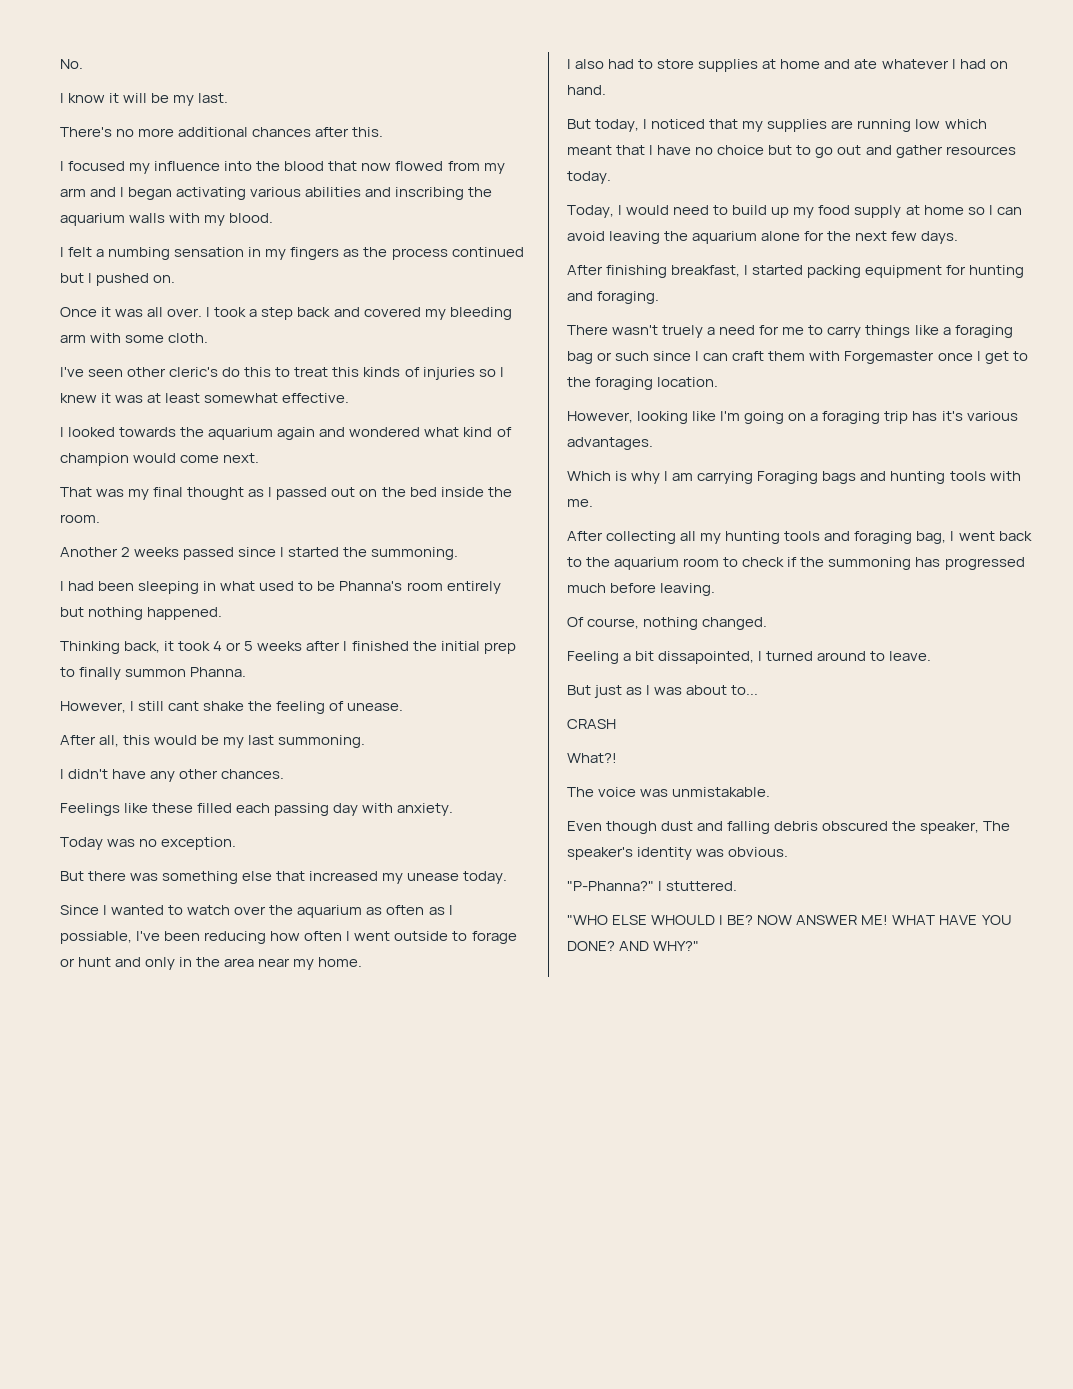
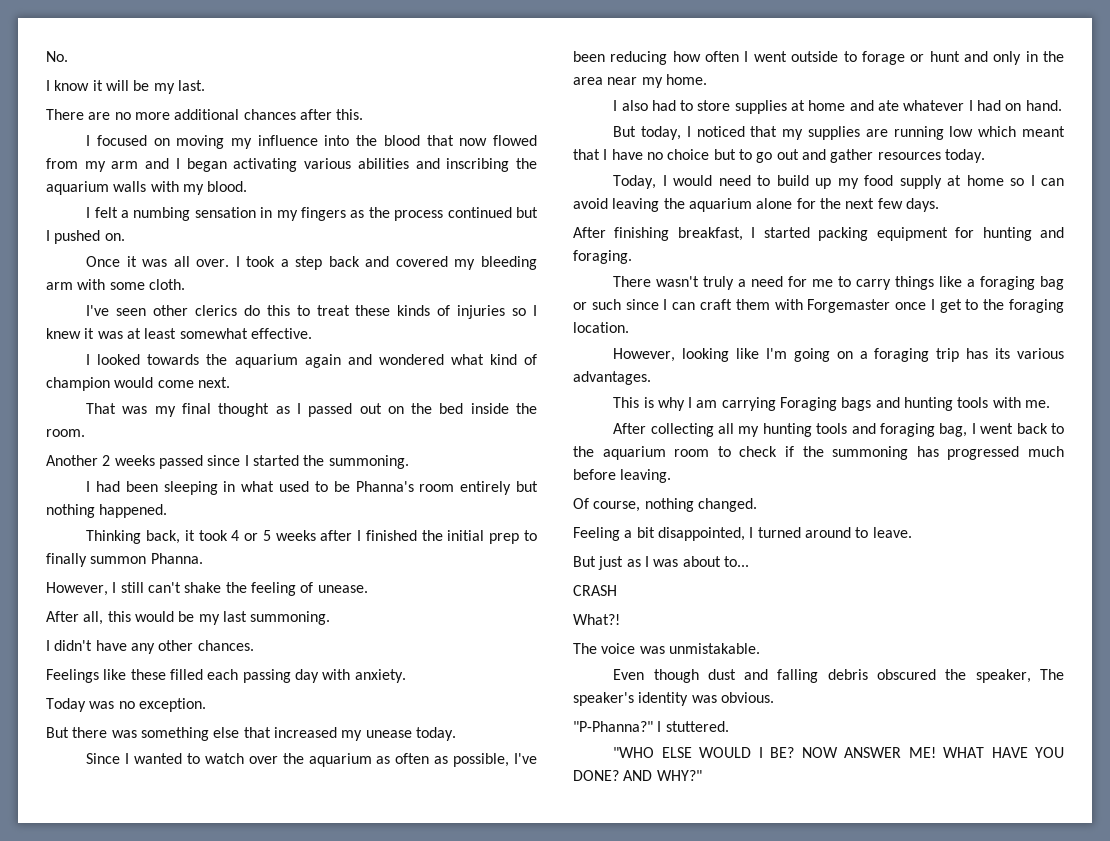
- There's no more additional chances after this.
+ There are no more additional chances after this.
- I focused my influence into the blood that now flowed from my arm and I began activating various abilities and inscribing the aquarium walls with my blood.
+ I focused on moving my influence into the blood that now flowed from my arm and I began activating various abilities and inscribing the aquarium walls with my blood.
- I've seen other cleric's do this to treat this kinds of injuries so I knew it was at least somewhat effective.
+ I've seen other clerics do this to treat these kinds of injuries so I knew it was at least somewhat effective.
- However, I still cant shake the feeling of unease.
+ However, I still can't shake the feeling of unease.
- Since I wanted to watch over the aquarium as often as I possiable, I've been reducing how often I went outside to forage or hunt and only in the area near my home.
+ Since I wanted to watch over the aquarium as often as possible, I've been reducing how often I went outside to forage or hunt and only in the area near my home.
- There wasn't truely a need for me to carry things like a foraging bag or such since I can craft them with Forgemaster once I get to the foraging location.
+ There wasn't truly a need for me to carry things like a foraging bag or such since I can craft them with Forgemaster once I get to the foraging location.
- However, looking like I'm going on a foraging trip has it's various advantages.
+ However, looking like I'm going on a foraging trip has its various advantages.
- Which is why I am carrying Foraging bags and hunting tools with me.
+ This is why I am carrying Foraging bags and hunting tools with me.
- Feeling a bit dissapointed, I turned around to leave.
+ Feeling a bit disappointed, I turned around to leave.
- "WHO ELSE WHOULD I BE?
+ "WHO ELSE WOULD I BE?

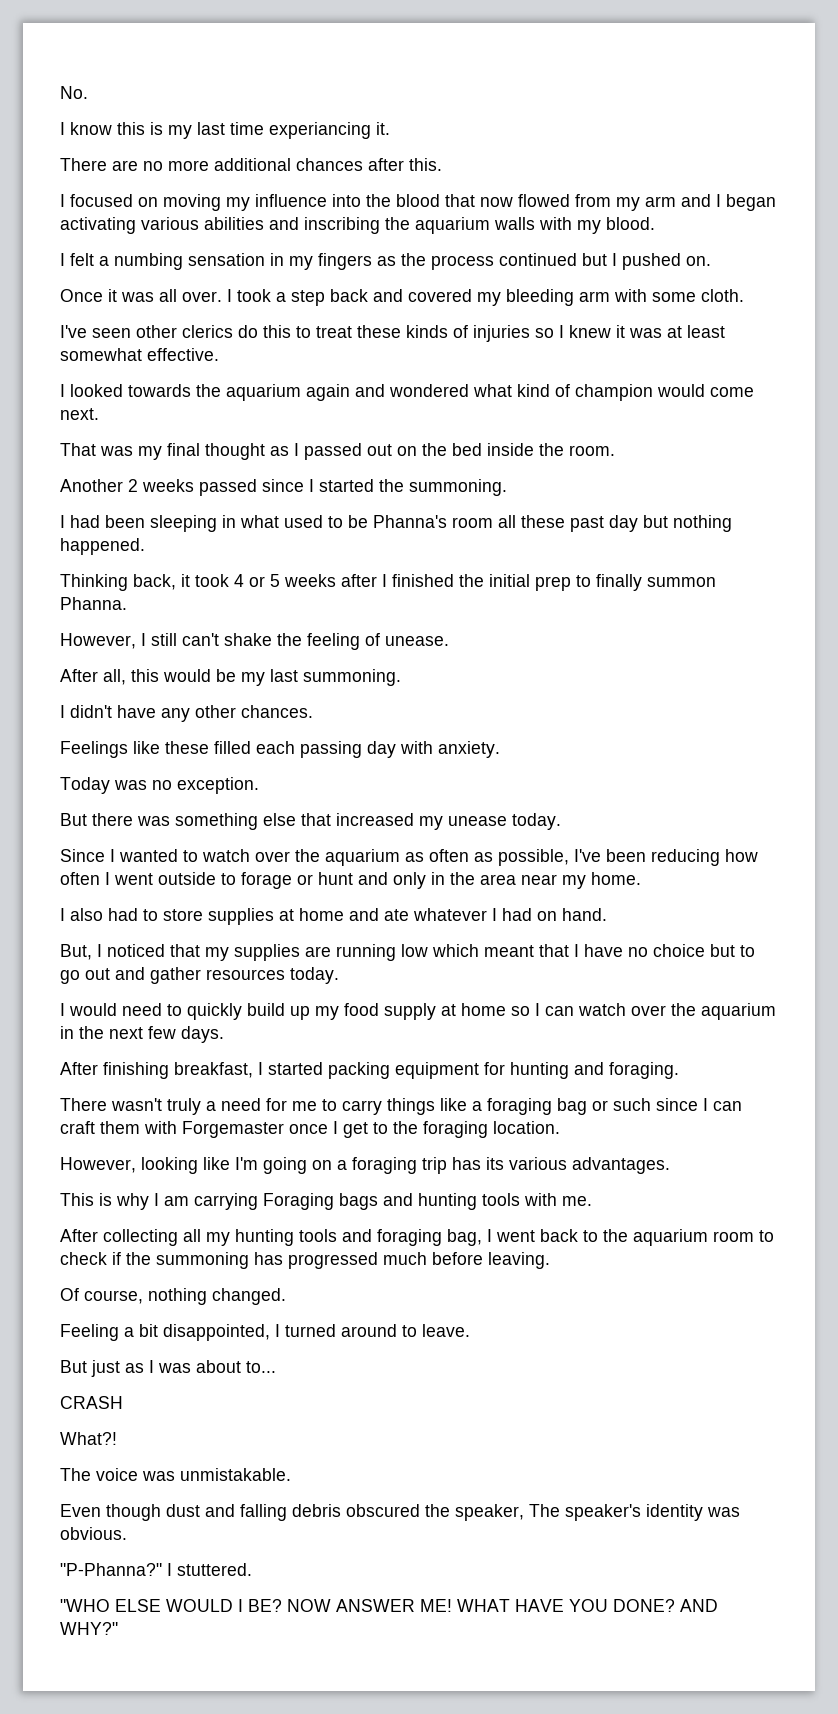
- I know it will be my last.
+ I know this is my last time experiancing it.
- I had been sleeping in what used to be Phanna's room entirely but nothing happened.
+ I had been sleeping in what used to be Phanna's room all these past day but nothing happened.
- But today, I noticed that my supplies are running low which meant that I have no choice but to go out and gather resources today.
+ But, I noticed that my supplies are running low which meant that I have no choice but to go out and gather resources today.
- Today, I would need to build up my food supply at home so I can avoid leaving the aquarium alone for the next few days.
+ I would need to quickly build up my food supply at home so I can watch over the aquarium in the next few days.

